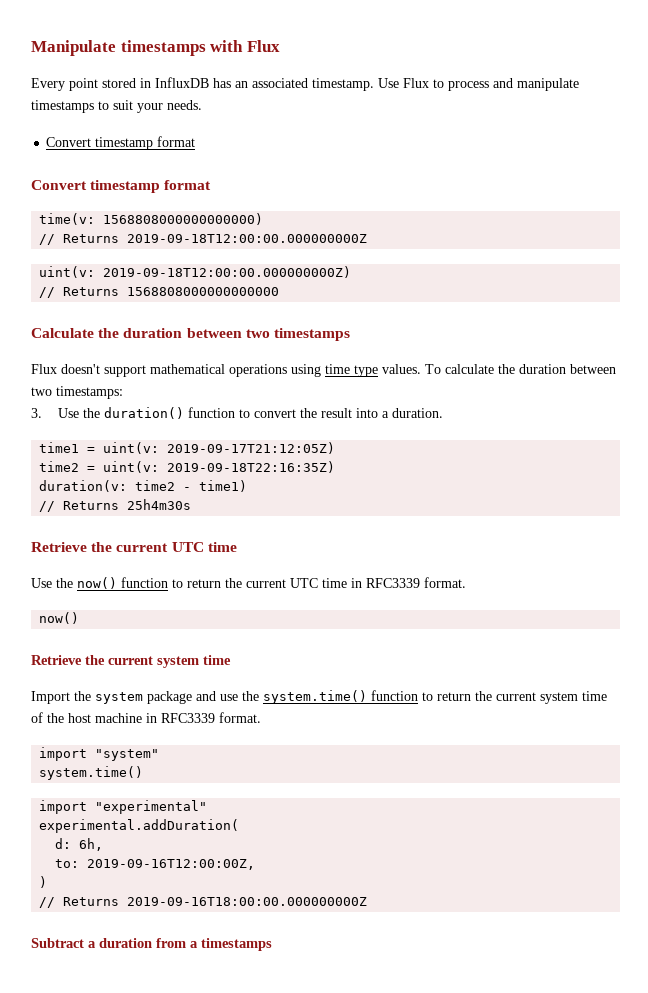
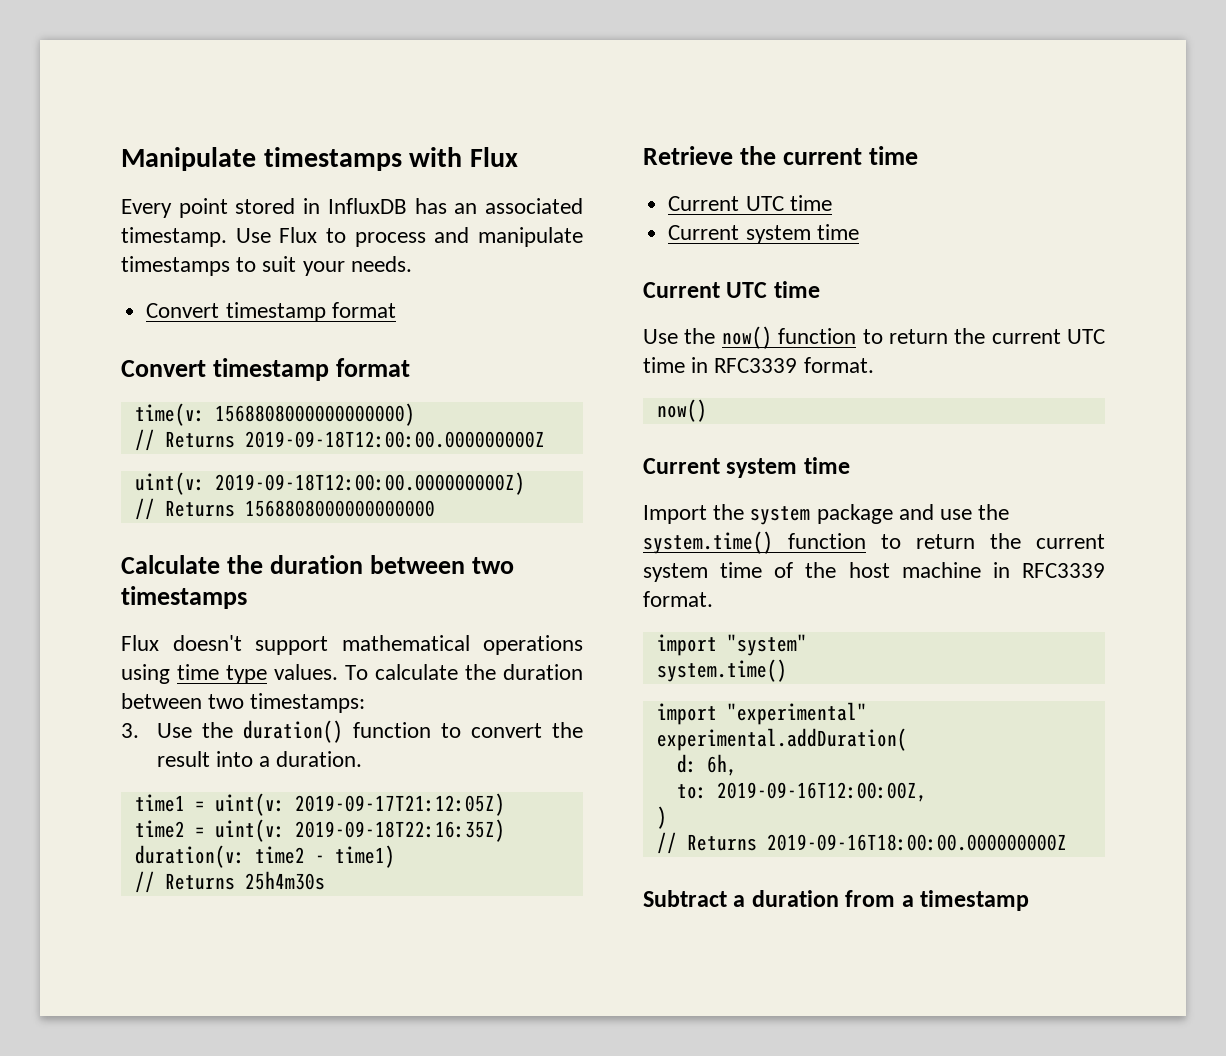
- Retrieve the current UTC time
+ Retrieve the current time
+ Current UTC time
+ Current system time
+ Current UTC time
  Use the now() function to return the current UTC time in RFC3339 format.
  now()
- Retrieve the current system time
+ Current system time
- Subtract a duration from a timestamps
+ Subtract a duration from a timestamp

